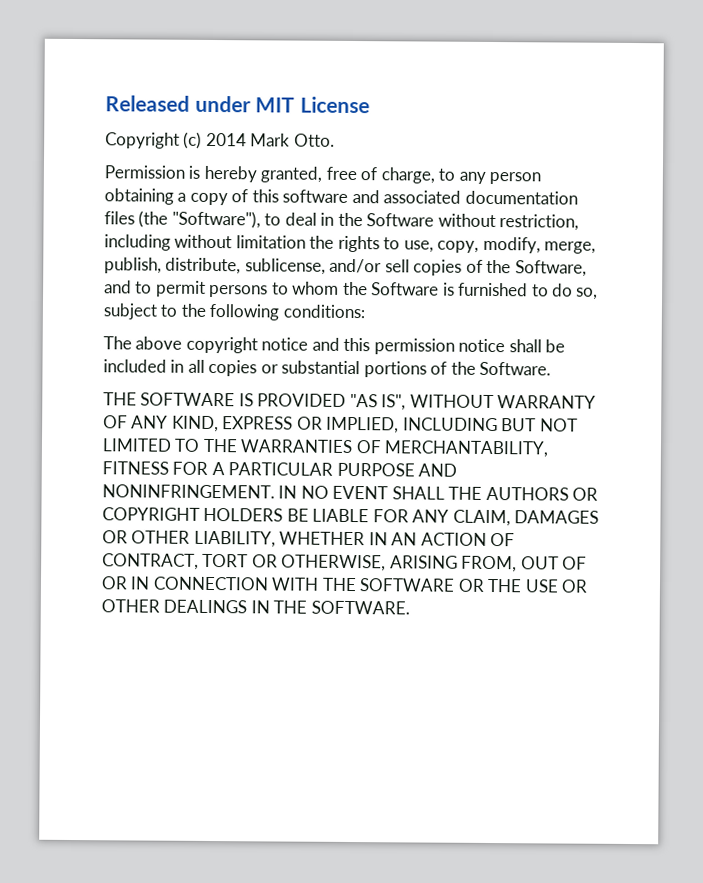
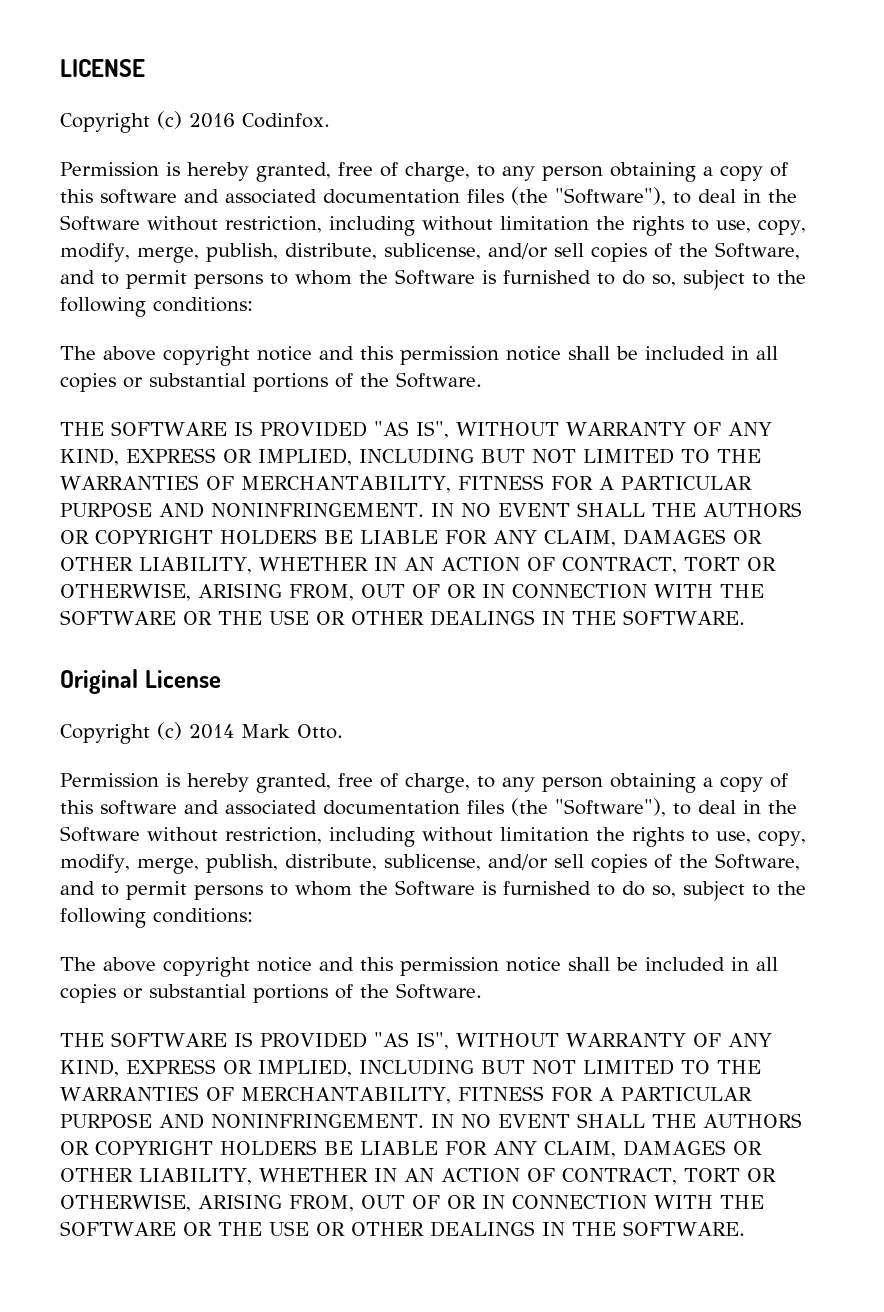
- Released under MIT License
+ LICENSE
+ Copyright (c) 2016 Codinfox.
+ Permission is hereby granted, free of charge, to any person obtaining a copy of this software and associated documentation files (the "Software"), to deal in the Software without restriction, including without limitation the rights to use, copy, modify, merge, publish, distribute, sublicense, and/or sell copies of the Software, and to permit persons to whom the Software is furnished to do so, subject to the following conditions:
+ The above copyright notice and this permission notice shall be included in all copies or substantial portions of the Software.
+ THE SOFTWARE IS PROVIDED "AS IS", WITHOUT WARRANTY OF ANY KIND, EXPRESS OR IMPLIED, INCLUDING BUT NOT LIMITED TO THE WARRANTIES OF MERCHANTABILITY, FITNESS FOR A PARTICULAR PURPOSE AND NONINFRINGEMENT. IN NO EVENT SHALL THE AUTHORS OR COPYRIGHT HOLDERS BE LIABLE FOR ANY CLAIM, DAMAGES OR OTHER LIABILITY, WHETHER IN AN ACTION OF CONTRACT, TORT OR OTHERWISE, ARISING FROM, OUT OF OR IN CONNECTION WITH THE SOFTWARE OR THE USE OR OTHER DEALINGS IN THE SOFTWARE.
+ Original License

